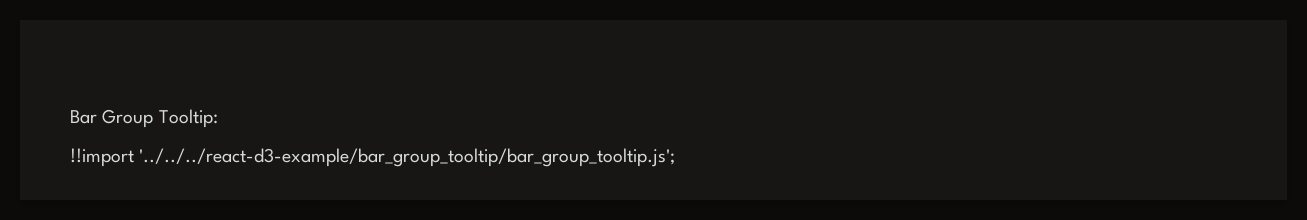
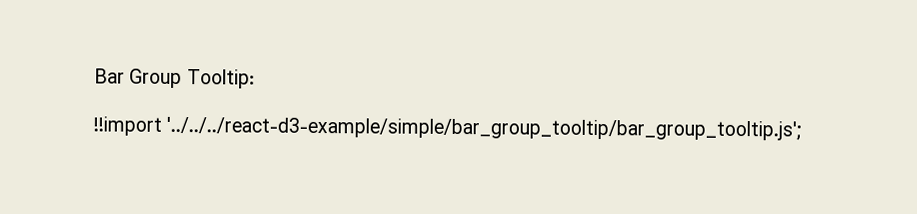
- !!import '../../../react-d3-example/bar_group_tooltip/bar_group_tooltip.js';
+ !!import '../../../react-d3-example/simple/bar_group_tooltip/bar_group_tooltip.js';

